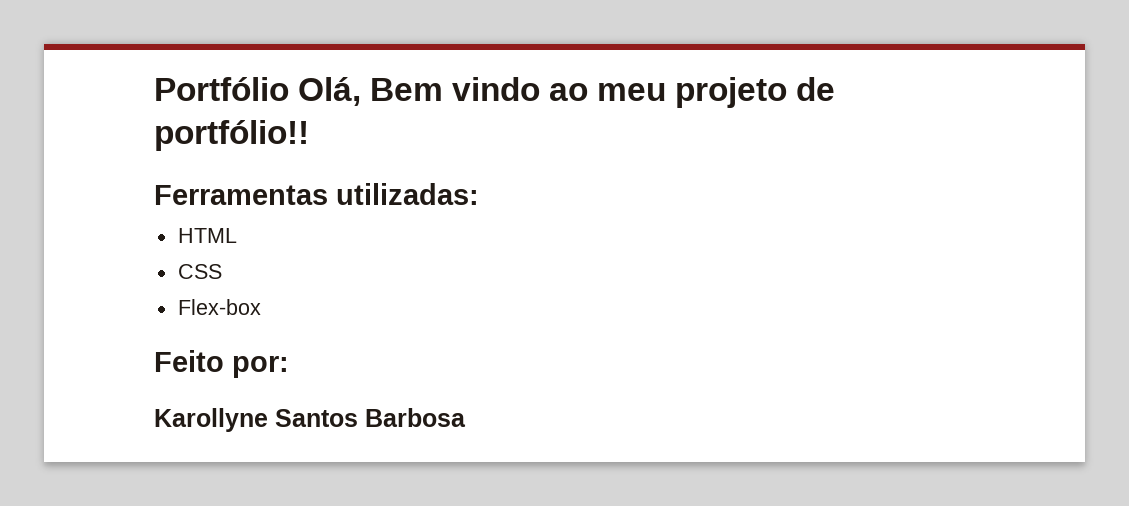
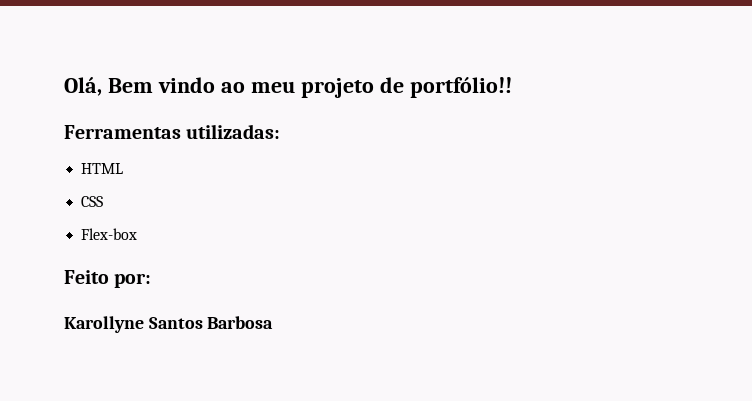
- Portfólio Olá, Bem vindo ao meu projeto de portfólio!!
+ Olá, Bem vindo ao meu projeto de portfólio!!

